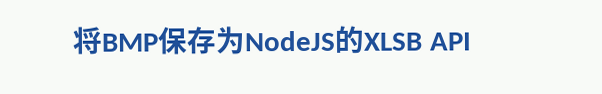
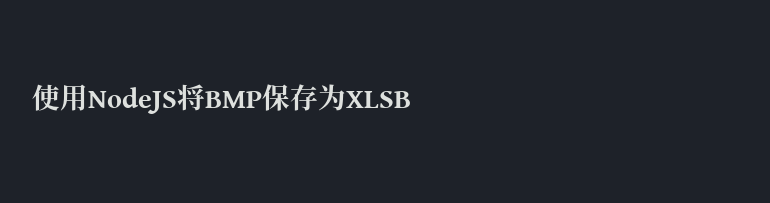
- 将BMP保存为NodeJS的XLSB API
+ 使用NodeJS将BMP保存为XLSB

